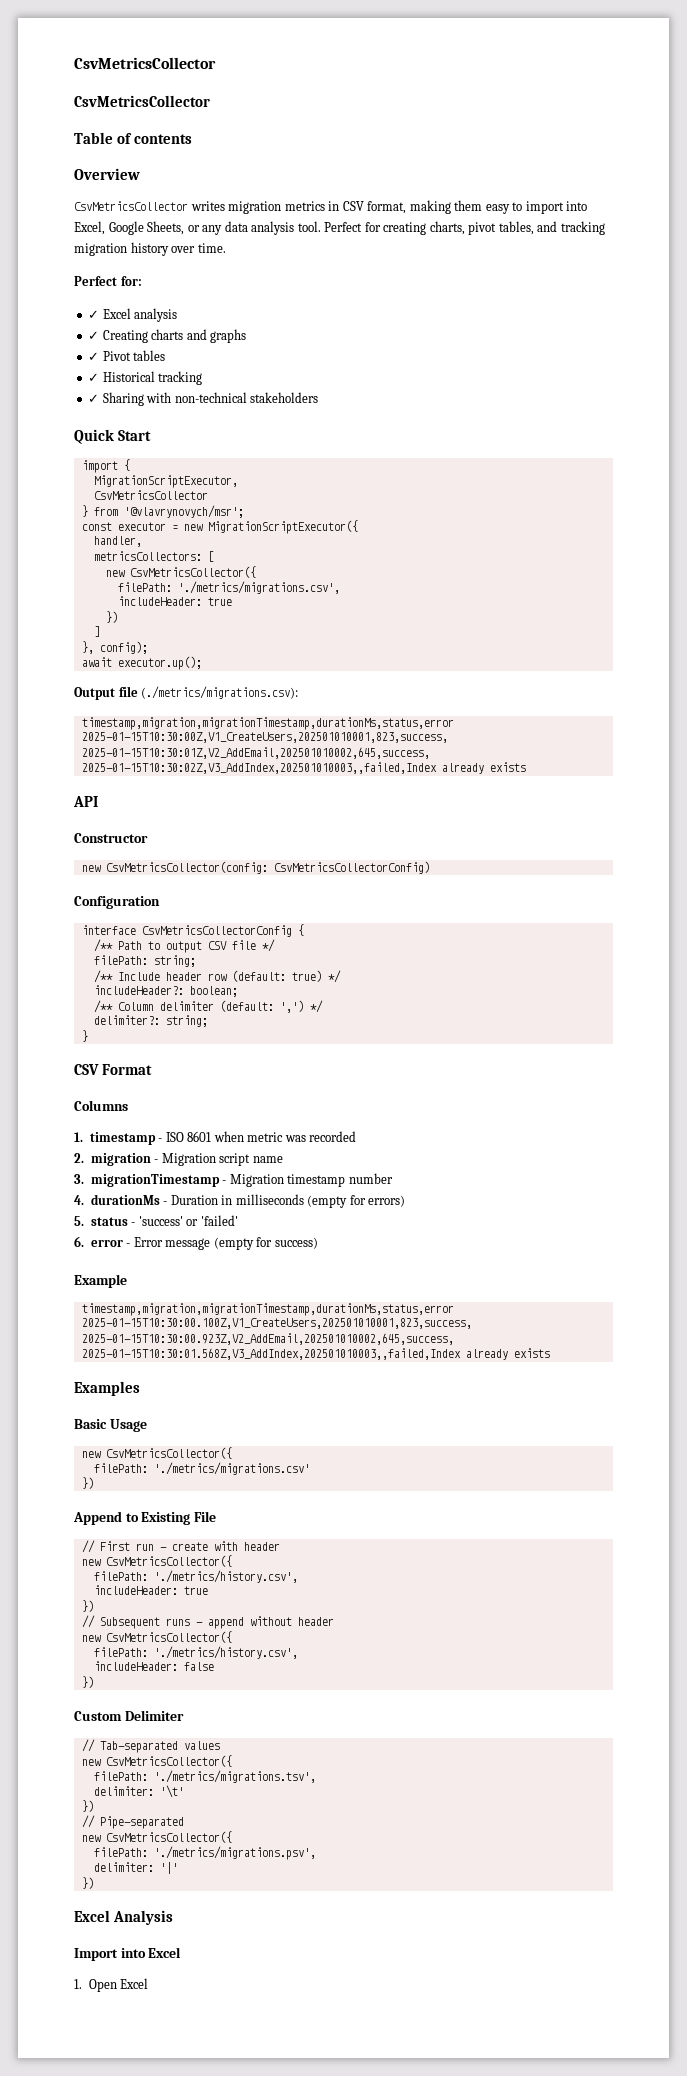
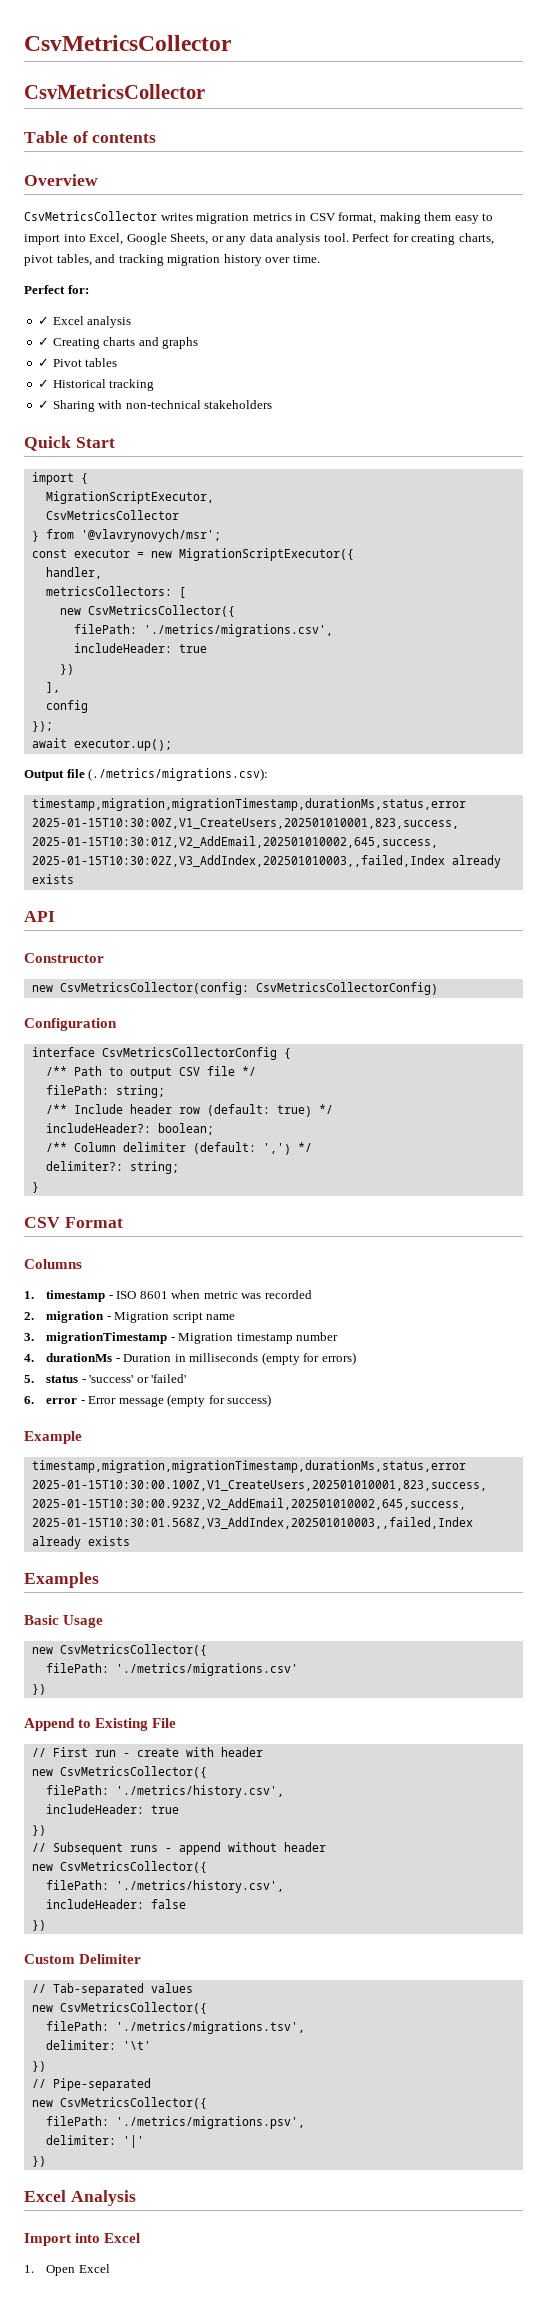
- ]
- }, config);
+ ],
+ config
+ });

